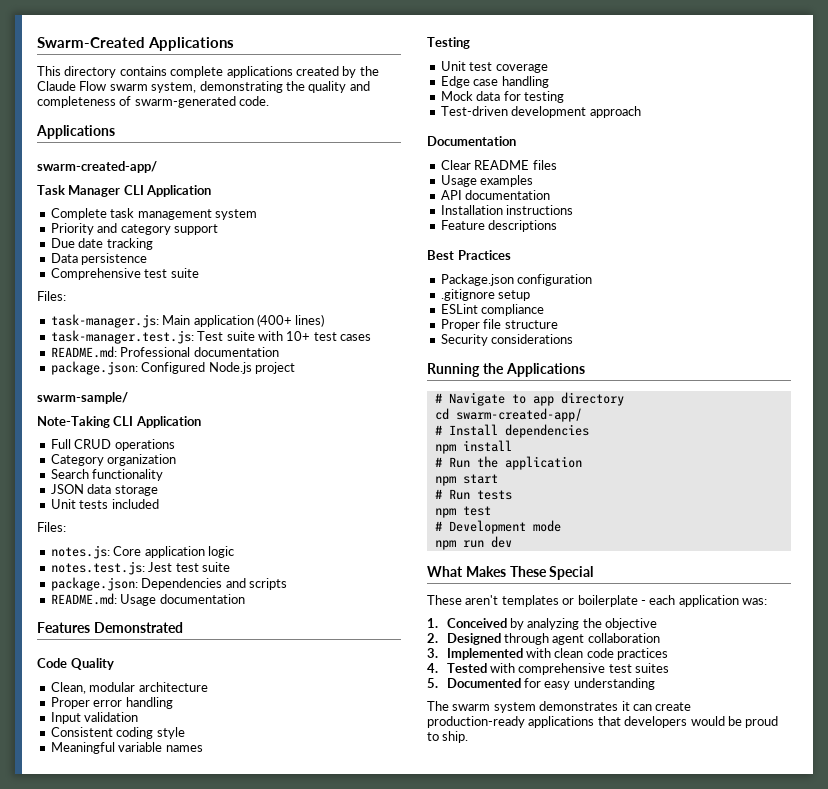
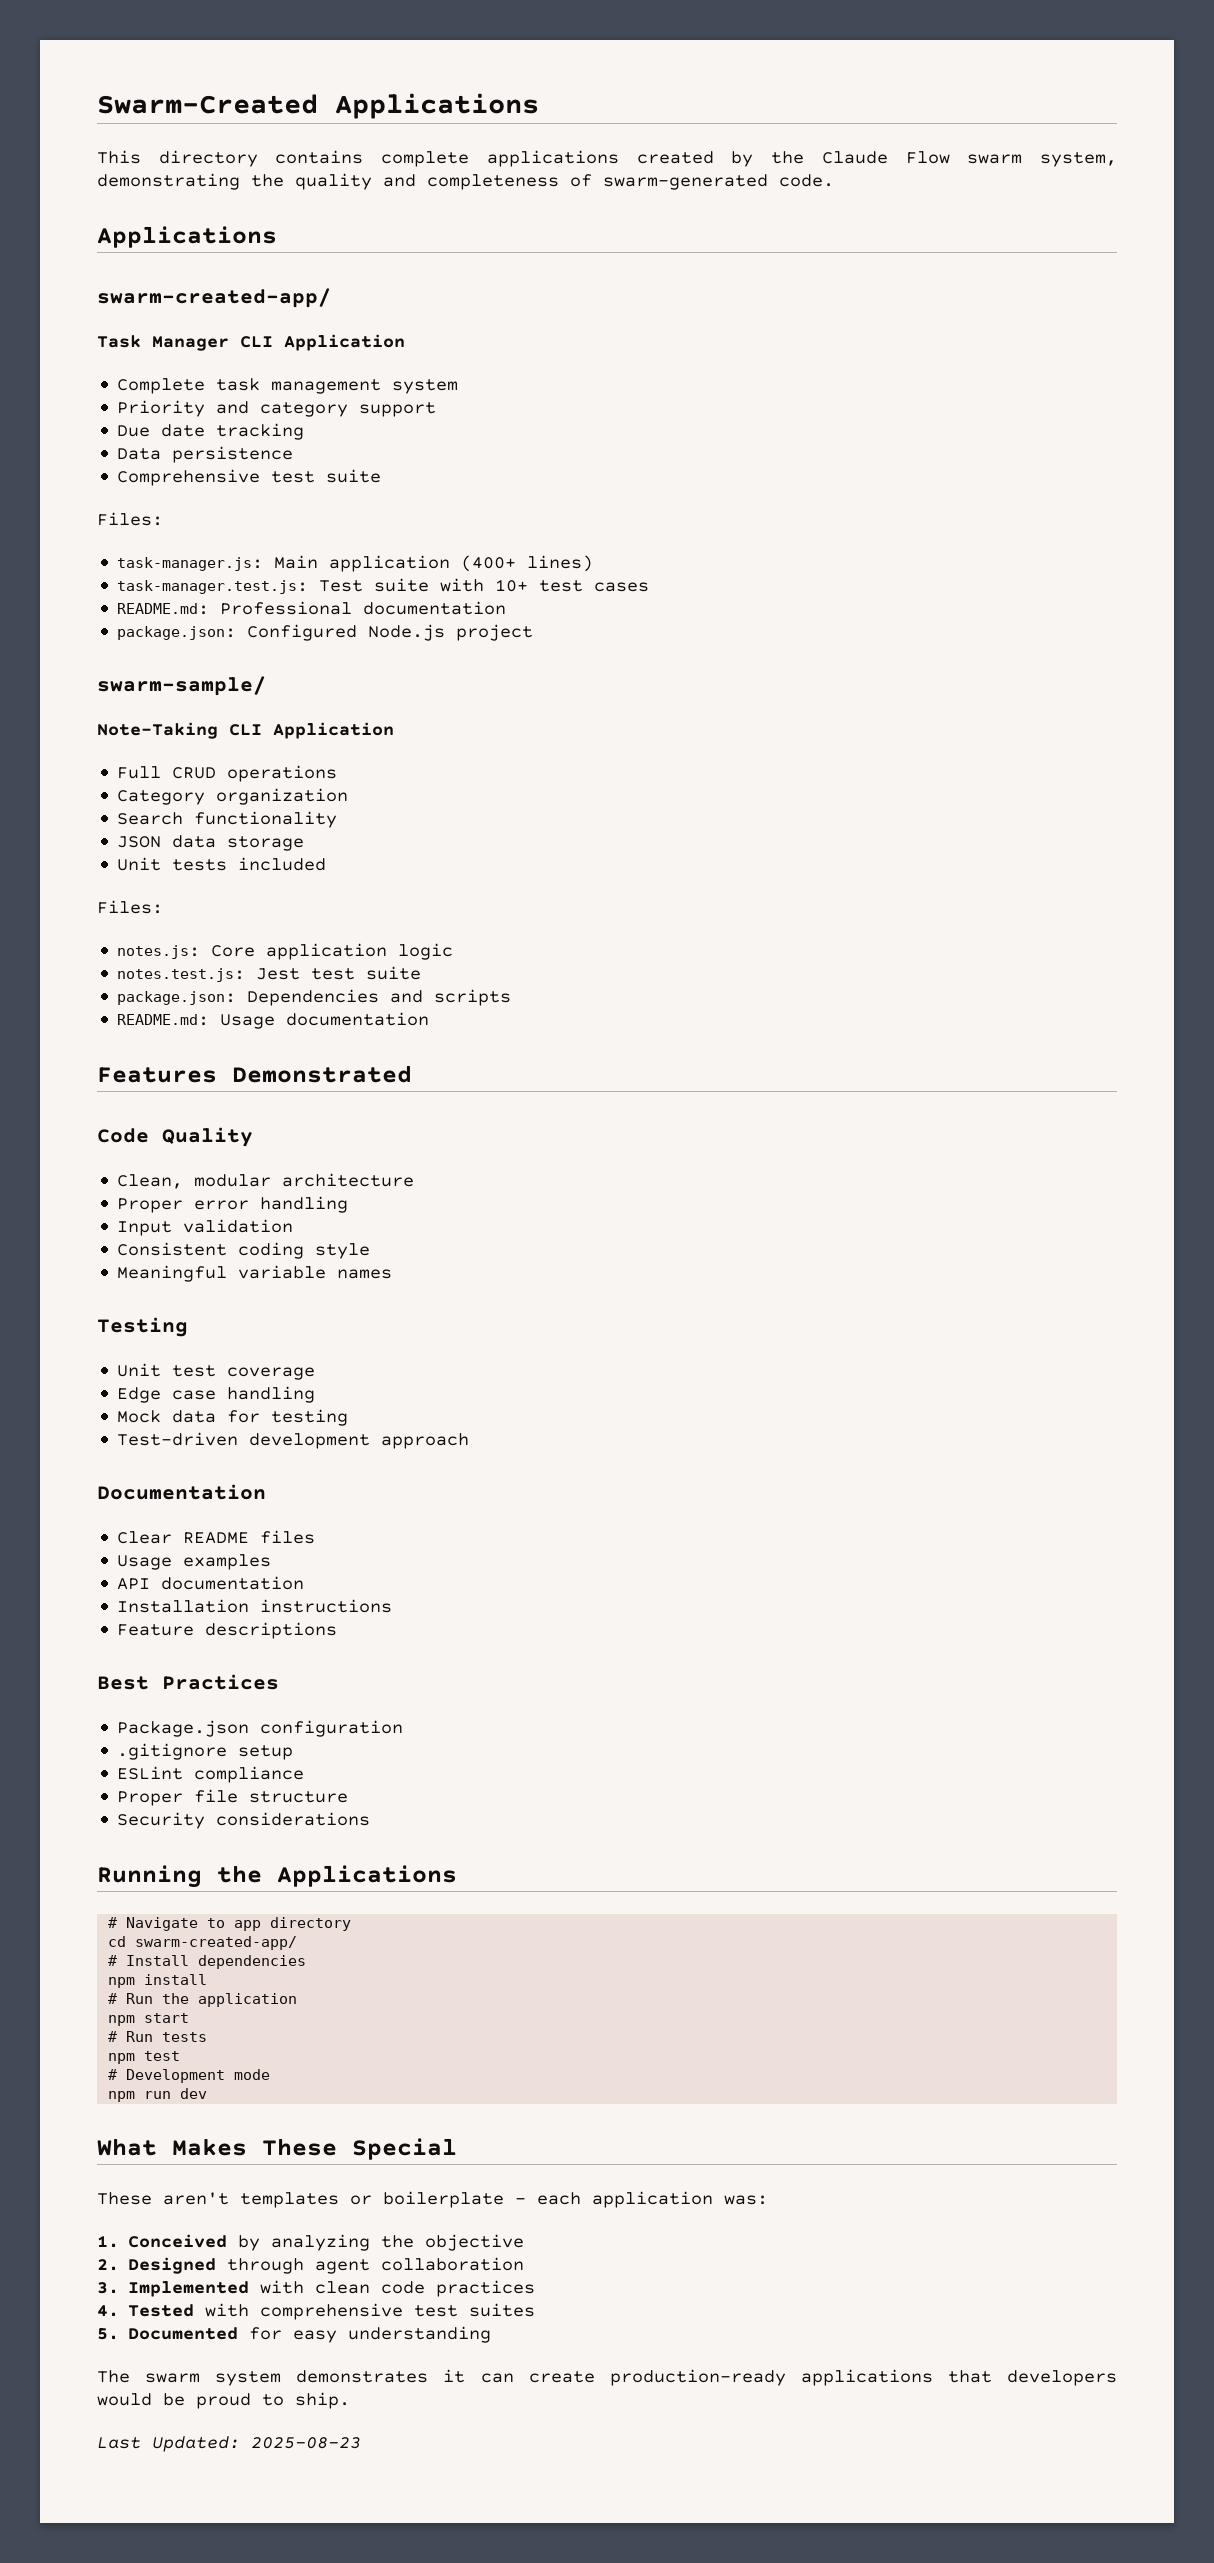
+ Last Updated: 2025-08-23

